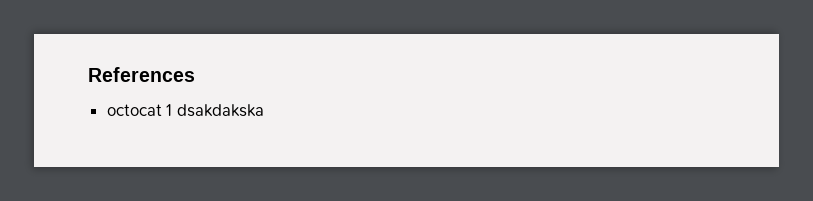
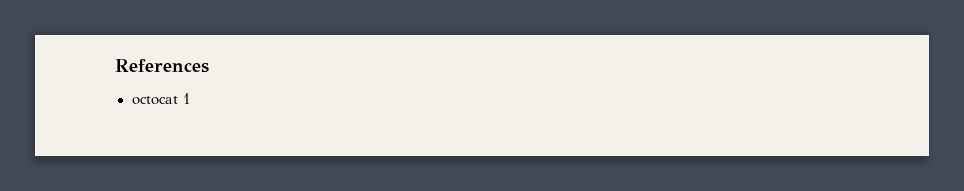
- octocat 1 dsakdakska
+ octocat 1

